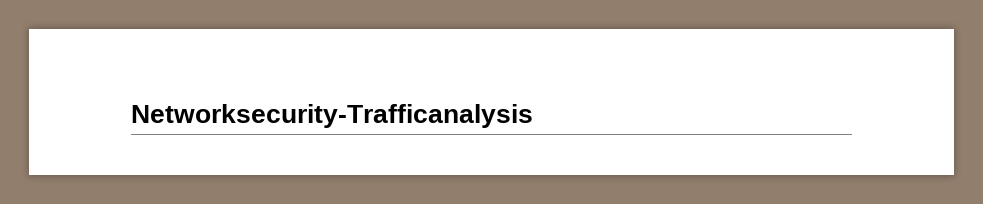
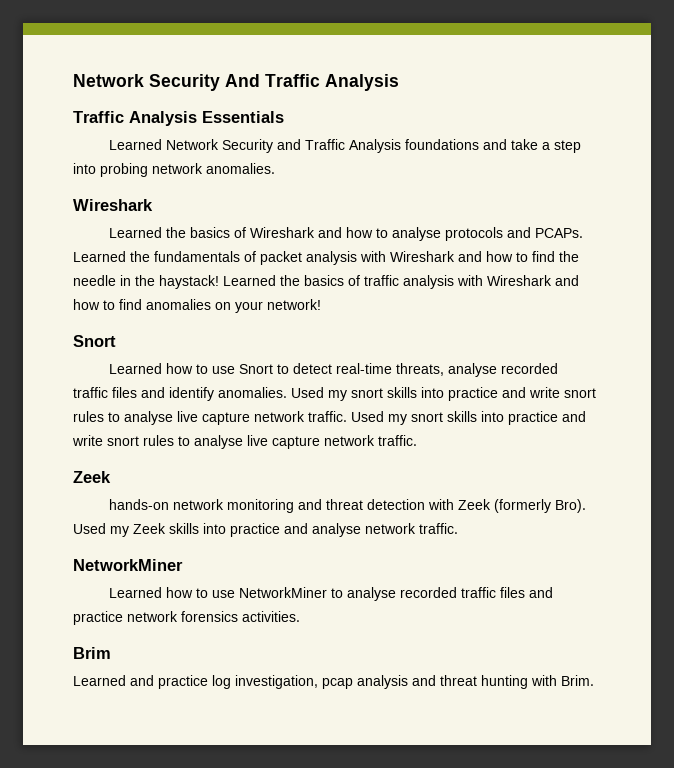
- Networksecurity-Trafficanalysis
+ Network Security And Traffic Analysis
+ Traffic Analysis Essentials
+ Learned Network Security and Traffic Analysis foundations and take a step into probing network anomalies.
+ Wireshark
+ Learned the basics of Wireshark and how to analyse protocols and PCAPs. Learned the fundamentals of packet analysis with Wireshark and how to find the needle in the haystack! Learned the basics of traffic analysis with Wireshark and how to find anomalies on your network!
+ Snort
+ Learned how to use Snort to detect real-time threats, analyse recorded traffic files and identify anomalies. Used my snort skills into practice and write snort rules to analyse live capture network traffic. Used my snort skills into practice and write snort rules to analyse live capture network traffic.
+ Zeek
+ hands-on network monitoring and threat detection with Zeek (formerly Bro). Used my Zeek skills into practice and analyse network traffic.
+ NetworkMiner
+ Learned how to use NetworkMiner to analyse recorded traffic files and practice network forensics activities.
+ Brim
+ Learned and practice log investigation, pcap analysis and threat hunting with Brim.

